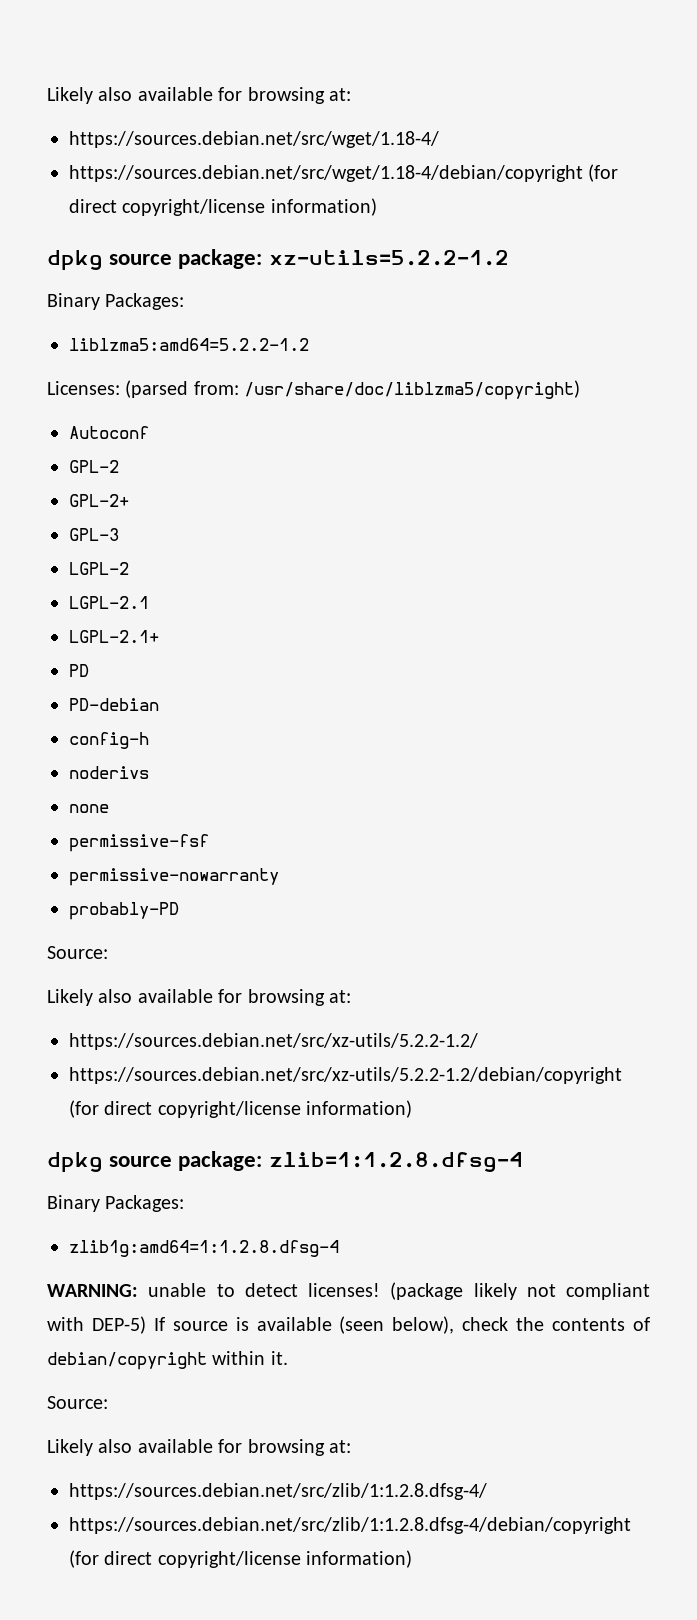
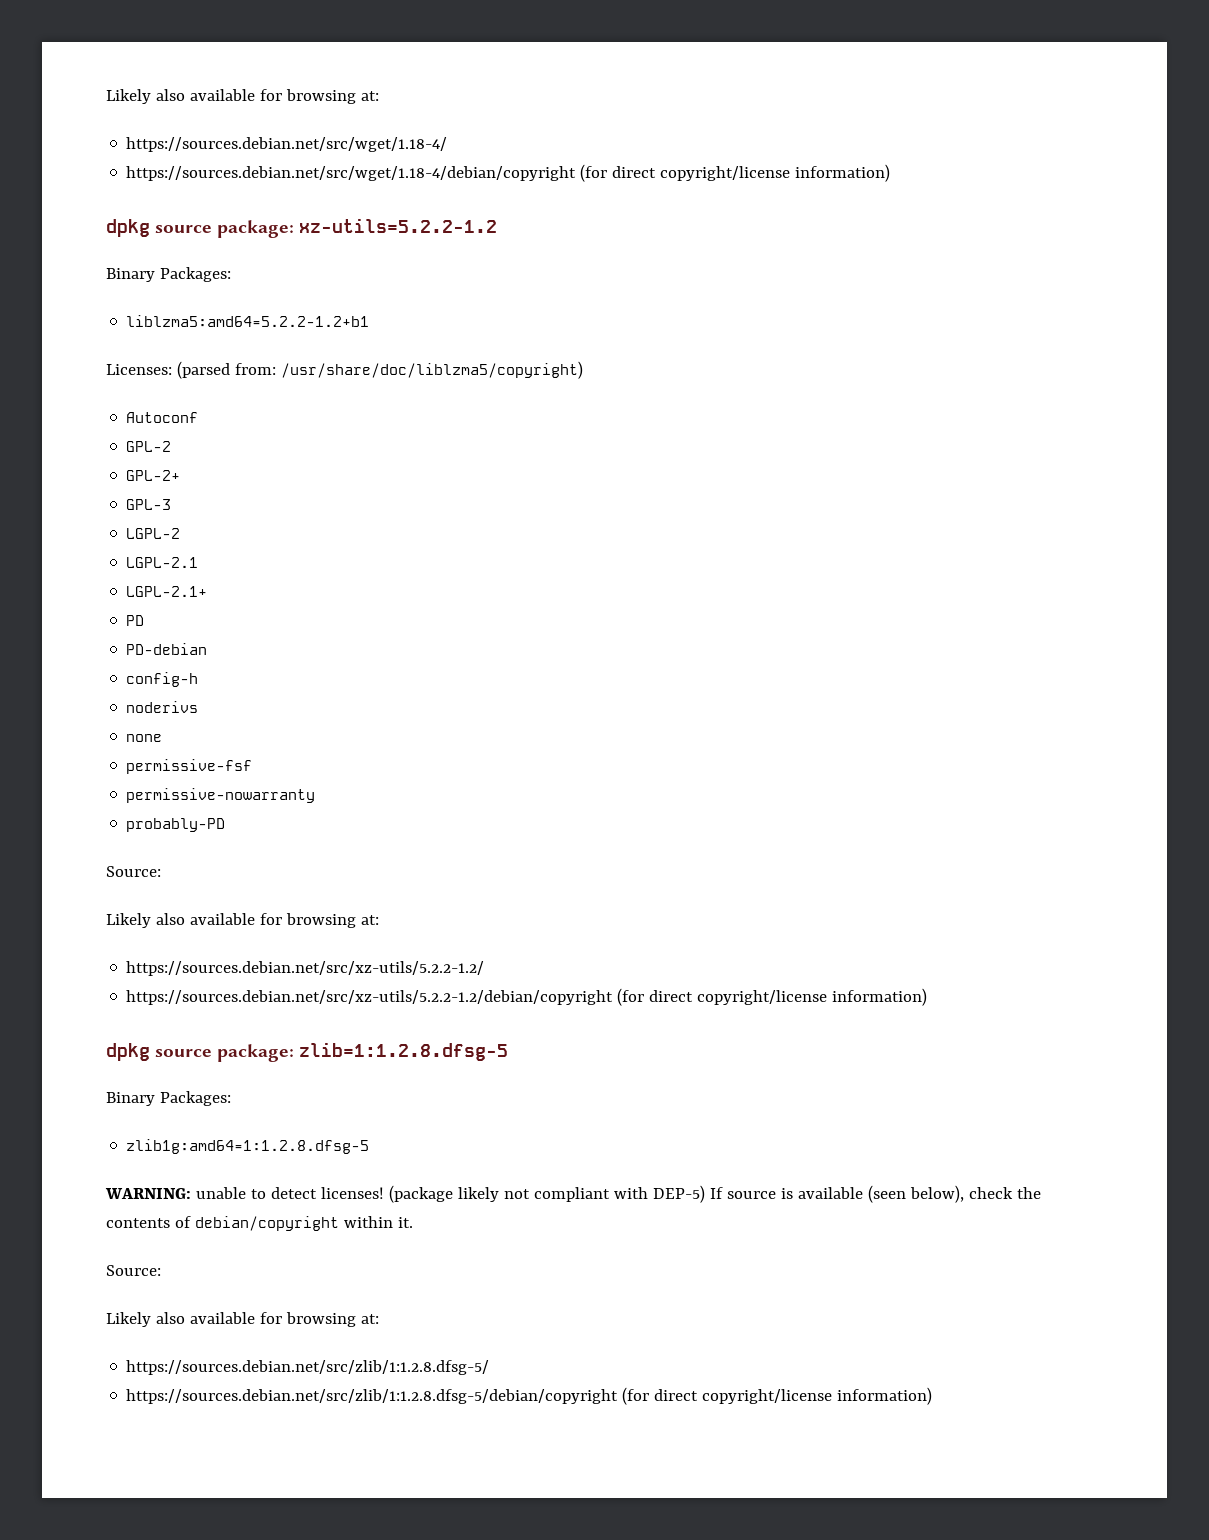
- liblzma5:amd64=5.2.2-1.2
+ liblzma5:amd64=5.2.2-1.2+b1
- dpkg source package: zlib=1:1.2.8.dfsg-4
+ dpkg source package: zlib=1:1.2.8.dfsg-5
  Binary Packages:
- zlib1g:amd64=1:1.2.8.dfsg-4
+ zlib1g:amd64=1:1.2.8.dfsg-5
- https://sources.debian.net/src/zlib/1:1.2.8.dfsg-4/
- https://sources.debian.net/src/zlib/1:1.2.8.dfsg-4/debian/copyright (for direct copyright/license information)
+ https://sources.debian.net/src/zlib/1:1.2.8.dfsg-5/
+ https://sources.debian.net/src/zlib/1:1.2.8.dfsg-5/debian/copyright (for direct copyright/license information)

